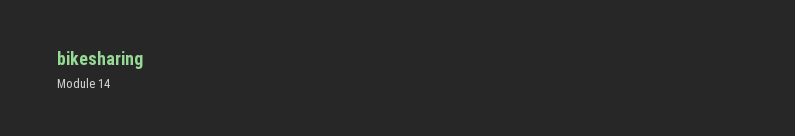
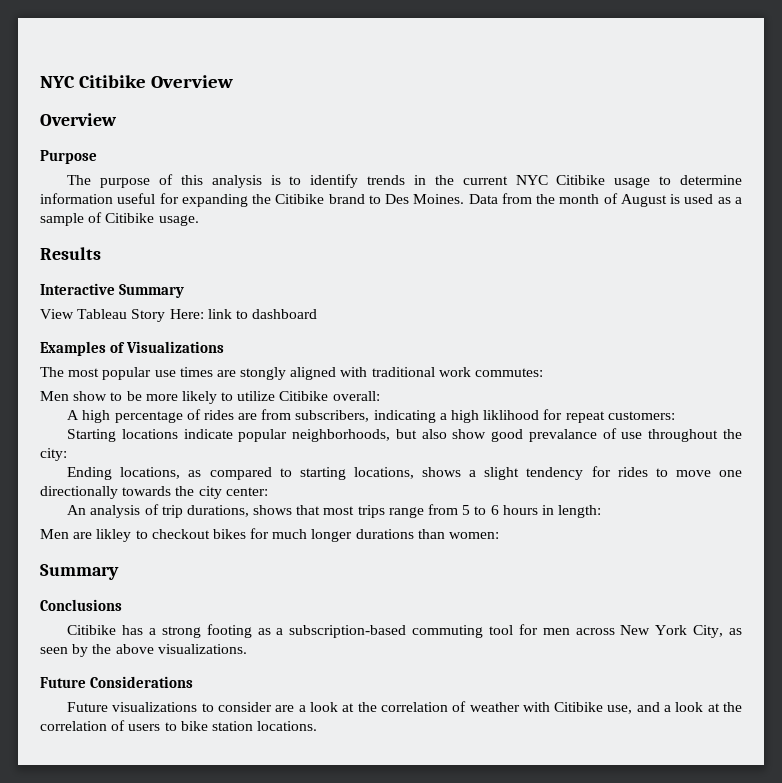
- bikesharing
- Module 14
+ NYC Citibike Overview
+ Overview
+ Purpose
+ The purpose of this analysis is to identify trends in the current NYC Citibike usage to determine information useful for expanding the Citibike brand to Des Moines. Data from the month of August is used as a sample of Citibike usage.
+ Results
+ Interactive Summary
+ View Tableau Story Here: link to dashboard
+ Examples of Visualizations
+ The most popular use times are stongly aligned with traditional work commutes:
+ Men show to be more likely to utilize Citibike overall:
+ A high percentage of rides are from subscribers, indicating a high liklihood for repeat customers:
+ Starting locations indicate popular neighborhoods, but also show good prevalance of use throughout the city:
+ Ending locations, as compared to starting locations, shows a slight tendency for rides to move one directionally towards the city center:
+ An analysis of trip durations, shows that most trips range from 5 to 6 hours in length:
+ Men are likley to checkout bikes for much longer durations than women:
+ Summary
+ Conclusions
+ Citibike has a strong footing as a subscription-based commuting tool for men across New York City, as seen by the above visualizations.
+ Future Considerations
+ Future visualizations to consider are a look at the correlation of weather with Citibike use, and a look at the correlation of users to bike station locations.

